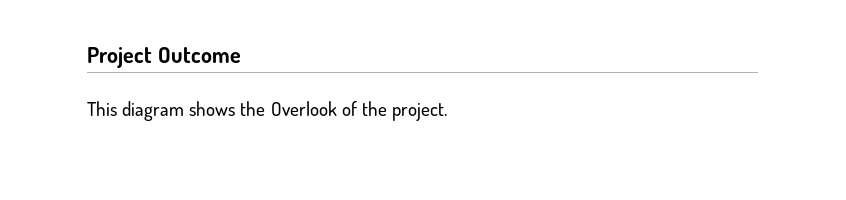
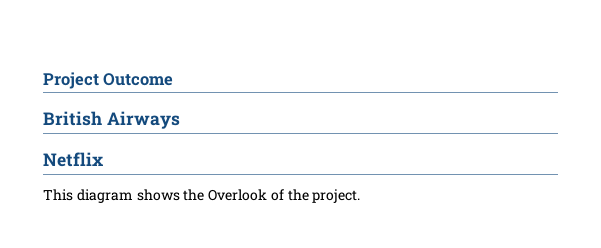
+ British Airways
+ Netflix

